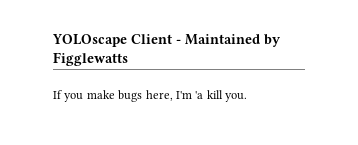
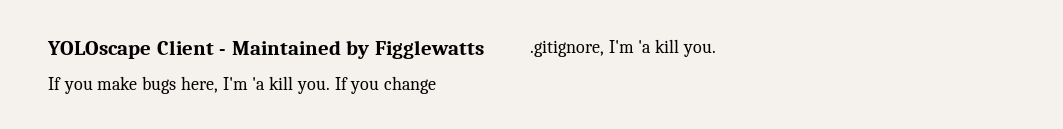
+ If you change .gitignore, I'm 'a kill you.

